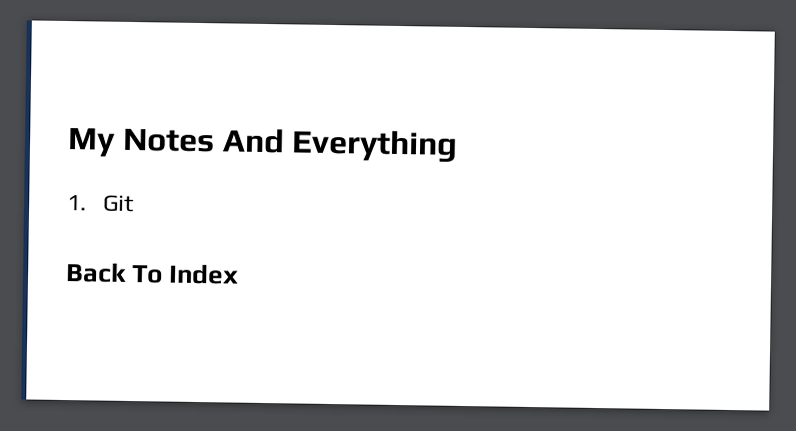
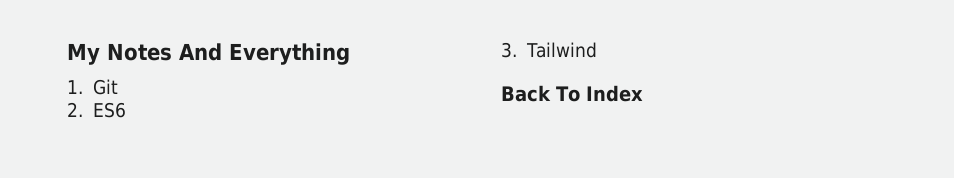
+ 2. ES6
+ 3. Tailwind

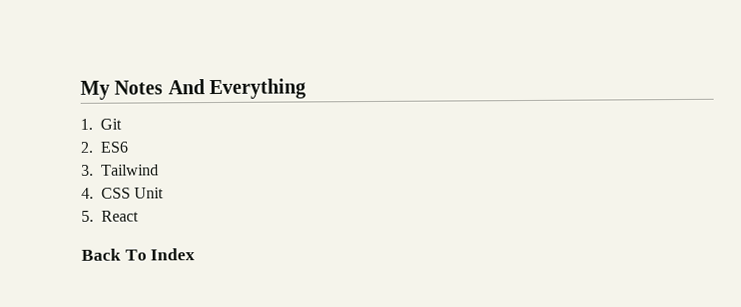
+ 4. CSS Unit
+ 5. React

